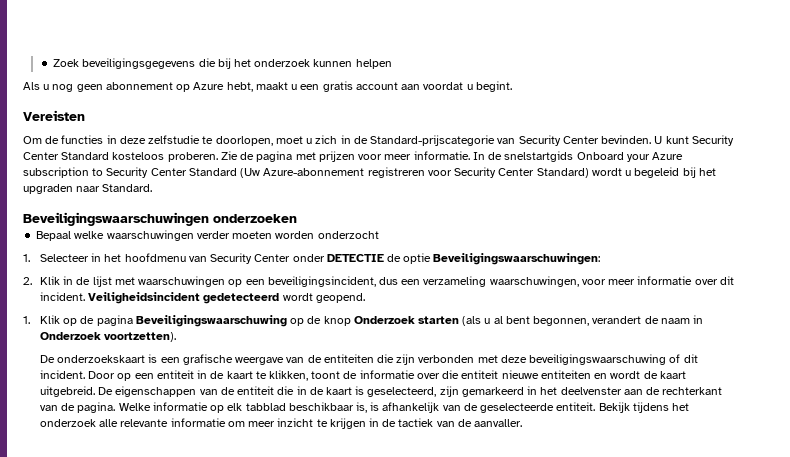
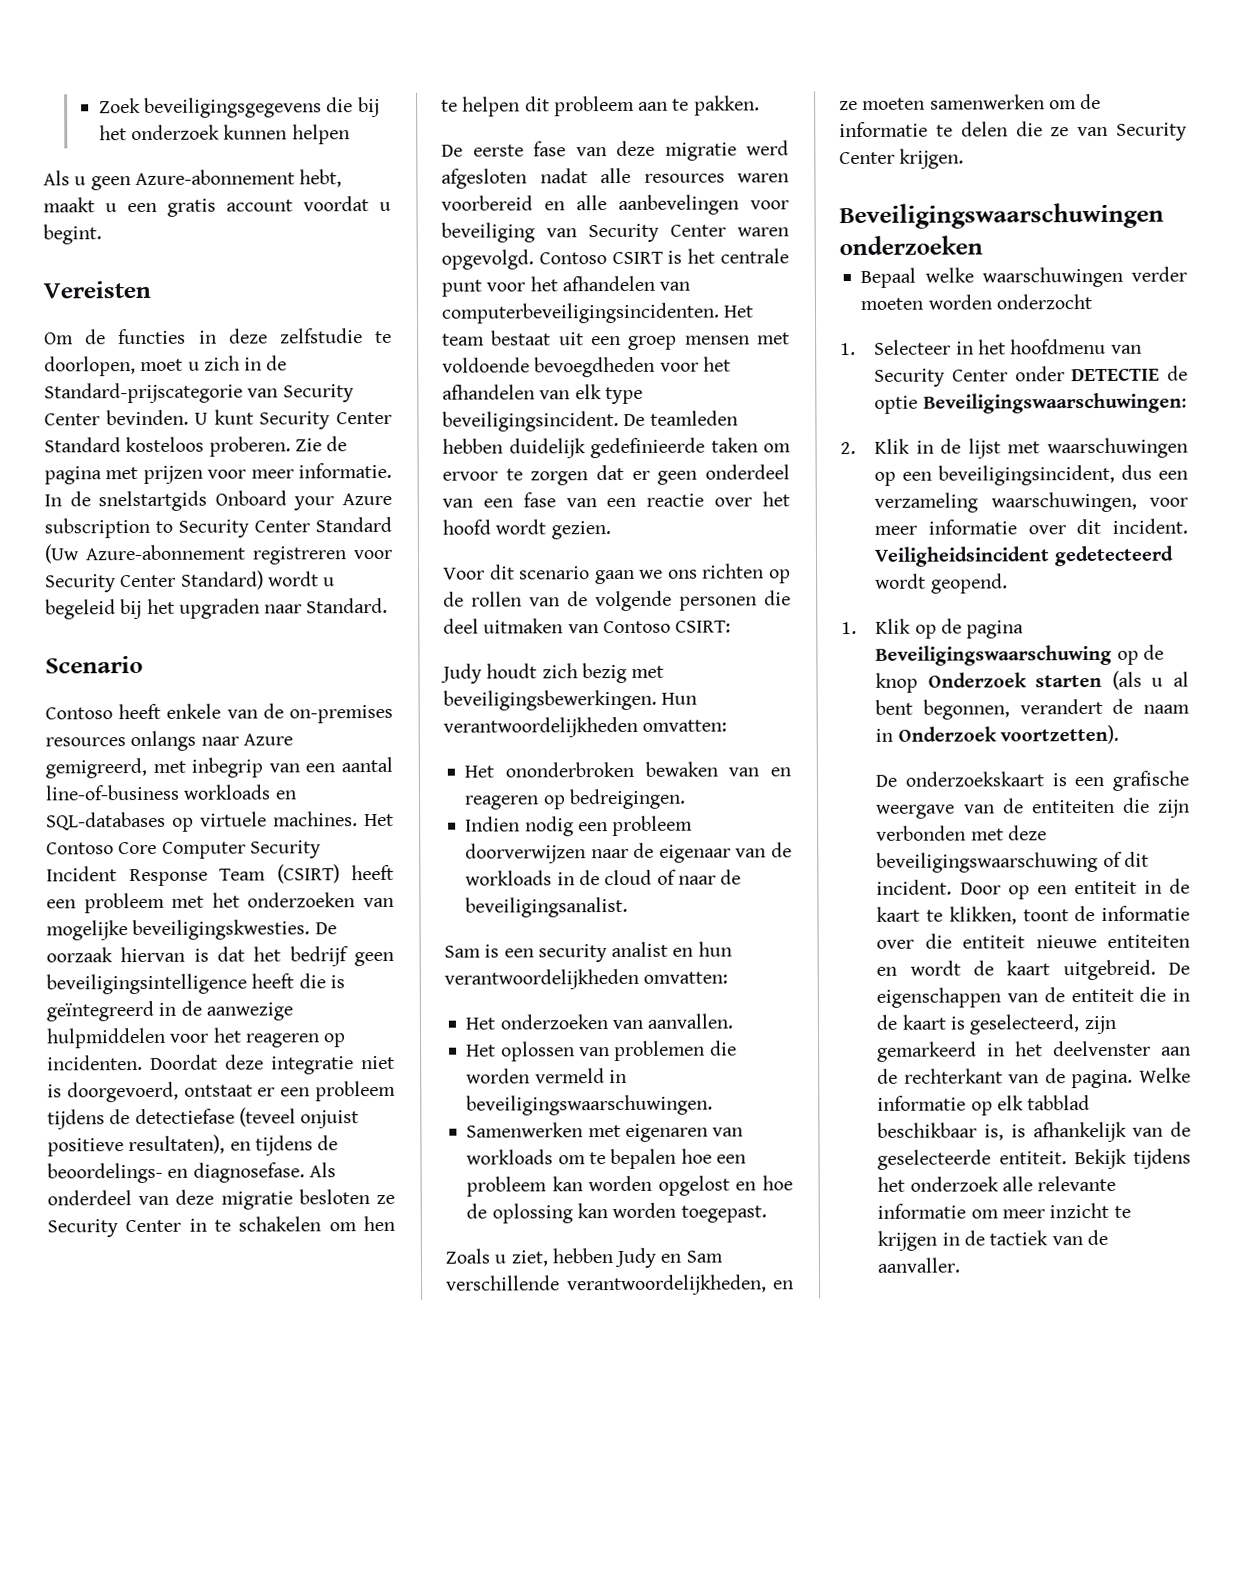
- Als u nog geen abonnement op Azure hebt, maakt u een gratis account aan voordat u begint.
+ Als u geen Azure-abonnement hebt, maakt u een gratis account voordat u begint.
+ Scenario
+ Contoso heeft enkele van de on-premises resources onlangs naar Azure gemigreerd, met inbegrip van een aantal line-of-business workloads en SQL-databases op virtuele machines. Het Contoso Core Computer Security Incident Response Team (CSIRT) heeft een probleem met het onderzoeken van mogelijke beveiligingskwesties. De oorzaak hiervan is dat het bedrijf geen beveiligingsintelligence heeft die is geïntegreerd in de aanwezige hulpmiddelen voor het reageren op incidenten. Doordat deze integratie niet is doorgevoerd, ontstaat er een probleem tijdens de detectiefase (teveel onjuist positieve resultaten), en tijdens de beoordelings- en diagnosefase. Als onderdeel van deze migratie besloten ze Security Center in te schakelen om hen te helpen dit probleem aan te pakken.
+ De eerste fase van deze migratie werd afgesloten nadat alle resources waren voorbereid en alle aanbevelingen voor beveiliging van Security Center waren opgevolgd. Contoso CSIRT is het centrale punt voor het afhandelen van computerbeveiligingsincidenten. Het team bestaat uit een groep mensen met voldoende bevoegdheden voor het afhandelen van elk type beveiligingsincident. De teamleden hebben duidelijk gedefinieerde taken om ervoor te zorgen dat er geen onderdeel van een fase van een reactie over het hoofd wordt gezien.
+ Voor dit scenario gaan we ons richten op de rollen van de volgende personen die deel uitmaken van Contoso CSIRT:
+ Judy houdt zich bezig met beveiligingsbewerkingen. Hun verantwoordelijkheden omvatten:
+ Het ononderbroken bewaken van en reageren op bedreigingen.
+ Indien nodig een probleem doorverwijzen naar de eigenaar van de workloads in de cloud of naar de beveiligingsanalist.
+ Sam is een security analist en hun verantwoordelijkheden omvatten:
+ Het onderzoeken van aanvallen.
+ Het oplossen van problemen die worden vermeld in beveiligingswaarschuwingen.
+ Samenwerken met eigenaren van workloads om te bepalen hoe een probleem kan worden opgelost en hoe de oplossing kan worden toegepast.
+ Zoals u ziet, hebben Judy en Sam verschillende verantwoordelijkheden, en ze moeten samenwerken om de informatie te delen die ze van Security Center krijgen.

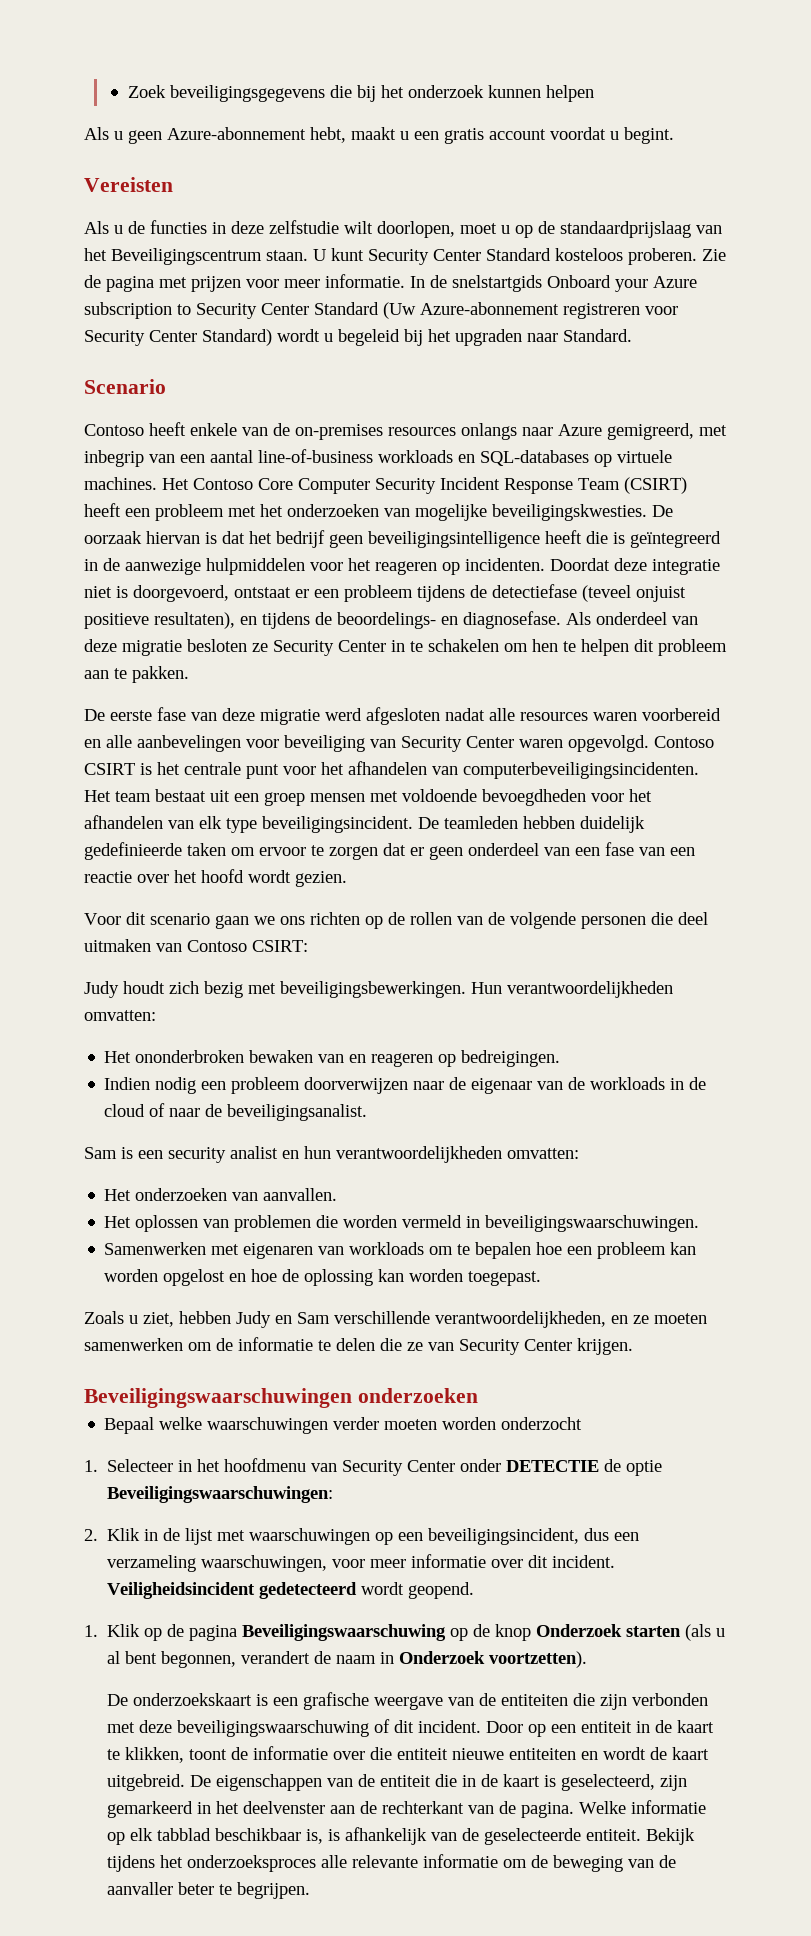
- Om de functies in deze zelfstudie te doorlopen, moet u zich in de Standard-prijscategorie van Security Center bevinden.
+ Als u de functies in deze zelfstudie wilt doorlopen, moet u op de standaardprijslaag van het Beveiligingscentrum staan.
- Bekijk tijdens het onderzoek alle relevante informatie om meer inzicht te krijgen in de tactiek van de aanvaller.
+ Bekijk tijdens het onderzoeksproces alle relevante informatie om de beweging van de aanvaller beter te begrijpen.

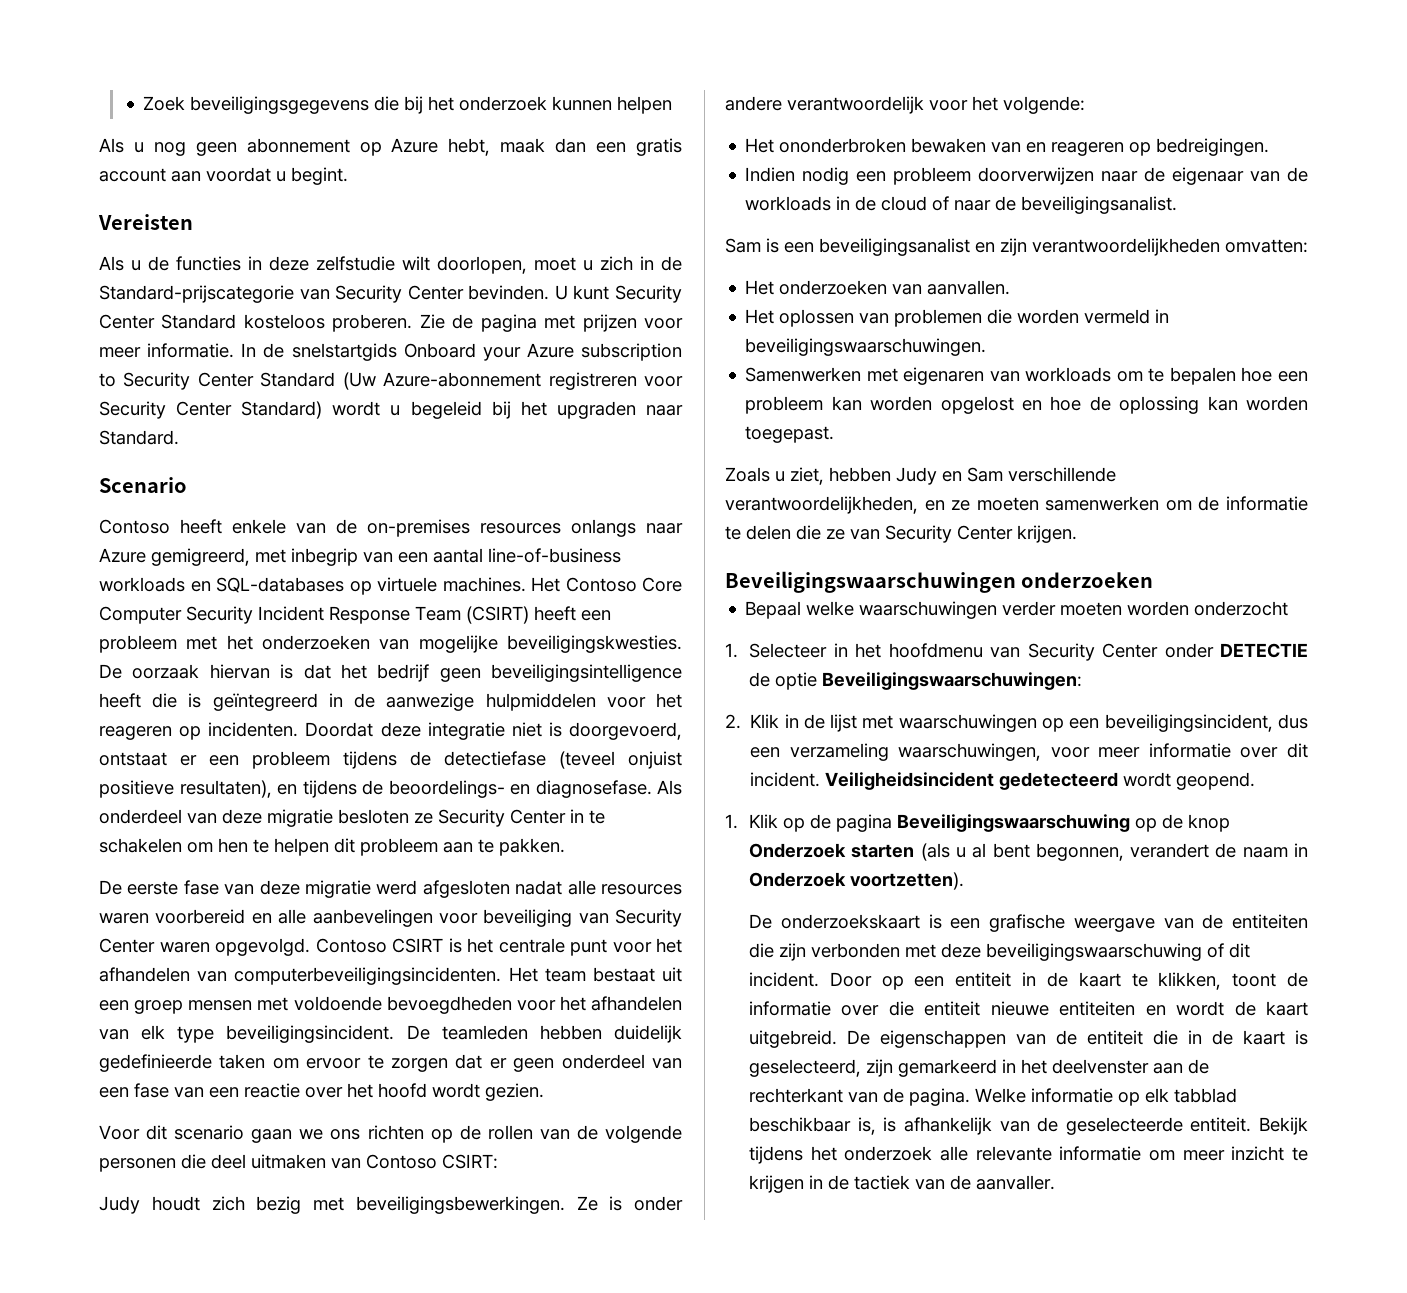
- Als u geen Azure-abonnement hebt, maakt u een gratis account voordat u begint.
+ Als u nog geen abonnement op Azure hebt, maak dan een gratis account aan voordat u begint.
- Als u de functies in deze zelfstudie wilt doorlopen, moet u op de standaardprijslaag van het Beveiligingscentrum staan.
+ Als u de functies in deze zelfstudie wilt doorlopen, moet u zich in de Standard-prijscategorie van Security Center bevinden.
- Hun verantwoordelijkheden omvatten:
+ Ze is onder andere verantwoordelijk voor het volgende:
- Sam is een security analist en hun verantwoordelijkheden omvatten:
+ Sam is een beveiligingsanalist en zijn verantwoordelijkheden omvatten:
- Bekijk tijdens het onderzoeksproces alle relevante informatie om de beweging van de aanvaller beter te begrijpen.
+ Bekijk tijdens het onderzoek alle relevante informatie om meer inzicht te krijgen in de tactiek van de aanvaller.

